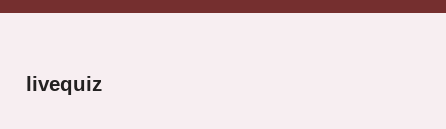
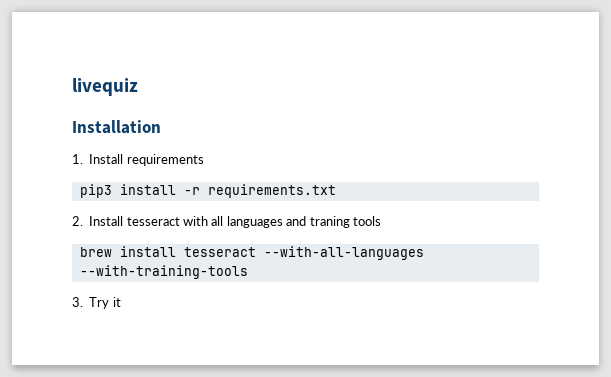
+ Installation
+ 1. Install requirements
+ pip3 install -r requirements.txt
+ 2. Install tesseract with all languages and traning tools
+ brew install tesseract --with-all-languages --with-training-tools
+ 3. Try it

